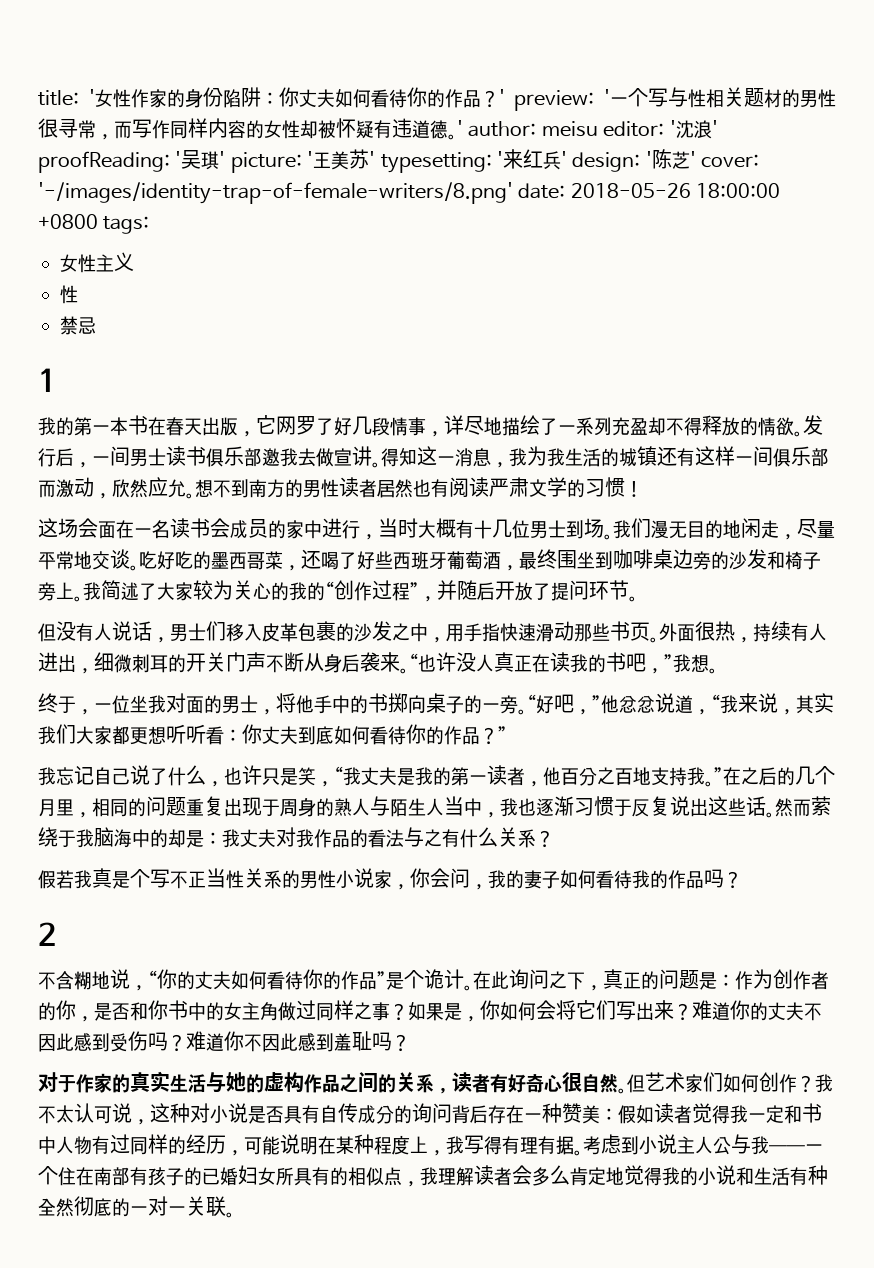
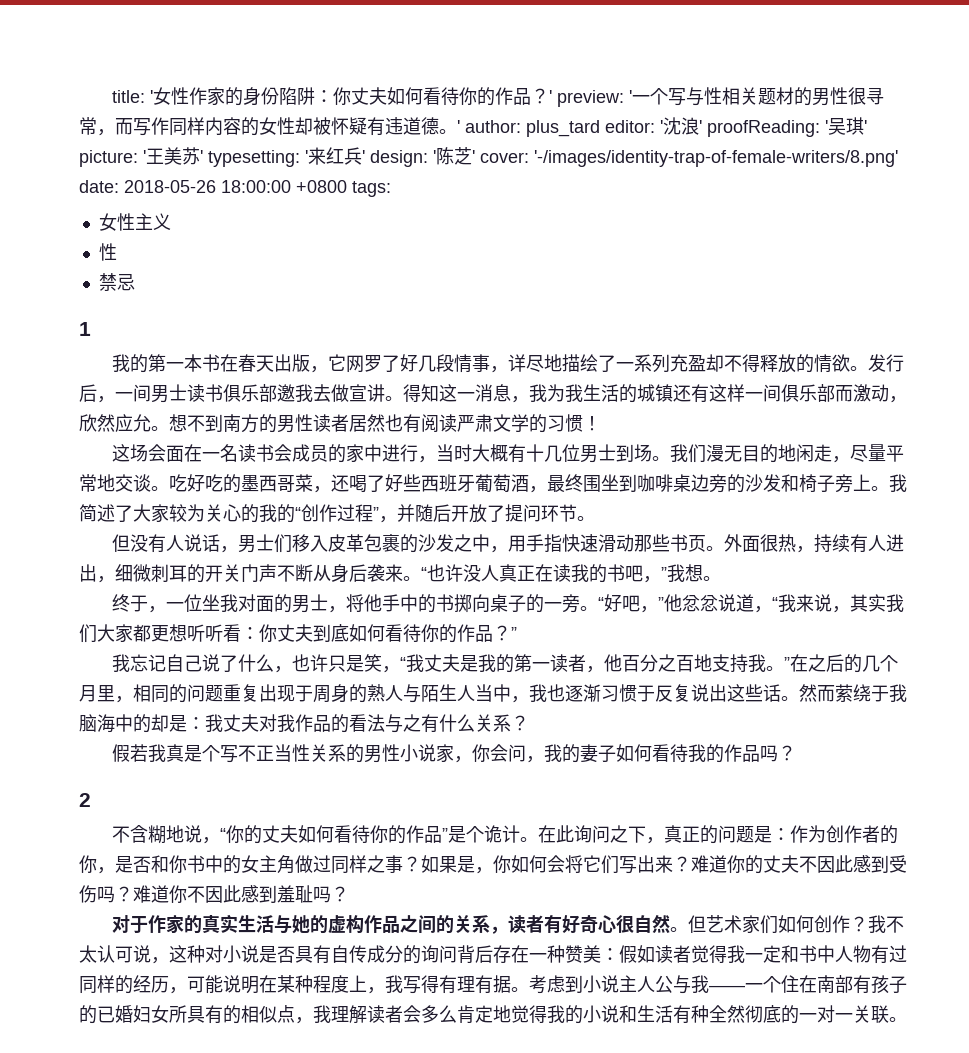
- ' author: meisu editor: '沈浪' proofReading: '吴琪' picture: '王美苏' typesetting: '来红兵' design: '陈芝' cover: '-/images/identity-trap-of-female-writers/8.png' date: 2018-05-26 18:00:00 +0800 tags:
+ ' author: plus_tard editor: '沈浪' proofReading: '吴琪' picture: '王美苏' typesetting: '来红兵' design: '陈芝' cover: '-/images/identity-trap-of-female-writers/8.png' date: 2018-05-26 18:00:00 +0800 tags:

